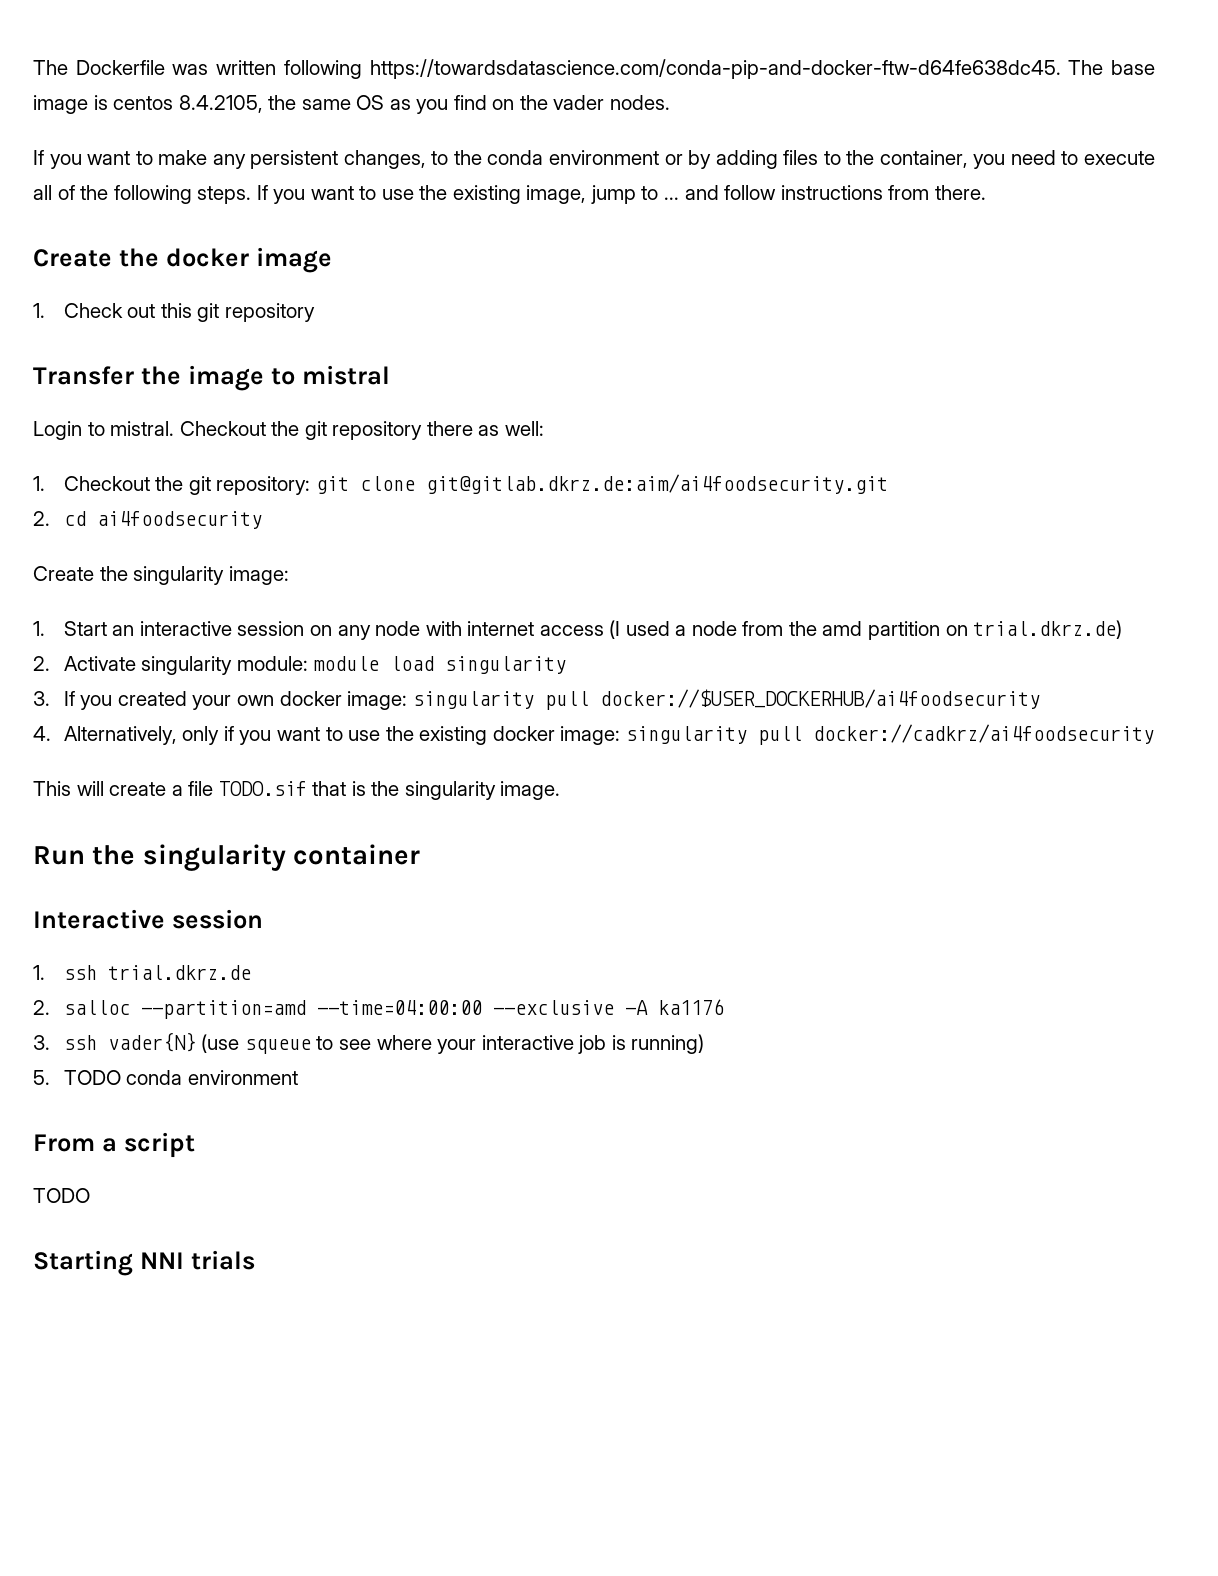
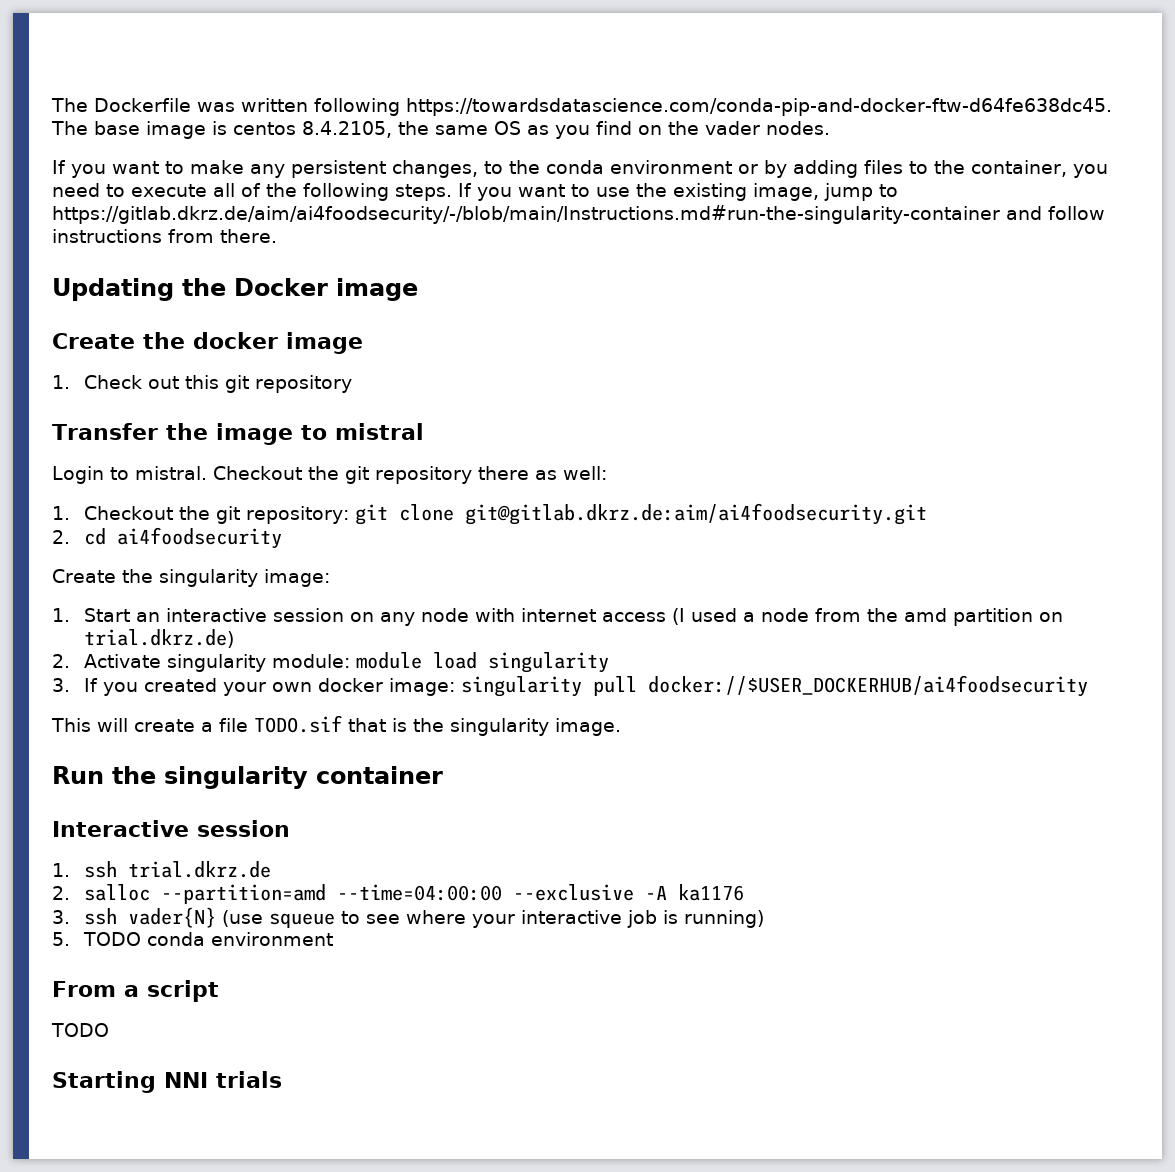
- If you want to use the existing image, jump to ... and follow instructions from there.
+ If you want to use the existing image, jump to https://gitlab.dkrz.de/aim/ai4foodsecurity/-/blob/main/Instructions.md#run-the-singularity-container and follow instructions from there.
+ Updating the Docker image
- 4. Alternatively, only if you want to use the existing docker image: singularity pull docker://cadkrz/ai4foodsecurity

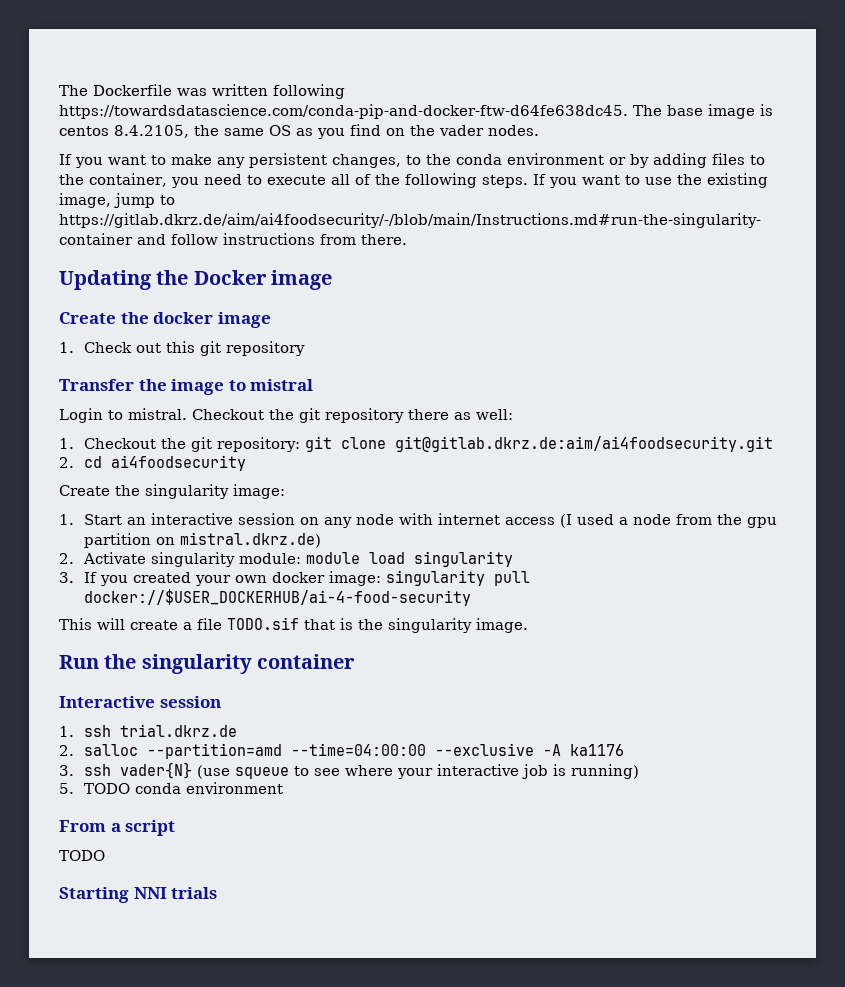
- 1. Start an interactive session on any node with internet access (I used a node from the amd partition on trial.dkrz.de)
+ 1. Start an interactive session on any node with internet access (I used a node from the gpu partition on mistral.dkrz.de)
- 3. If you created your own docker image: singularity pull docker://$USER_DOCKERHUB/ai4foodsecurity
+ 3. If you created your own docker image: singularity pull docker://$USER_DOCKERHUB/ai-4-food-security

